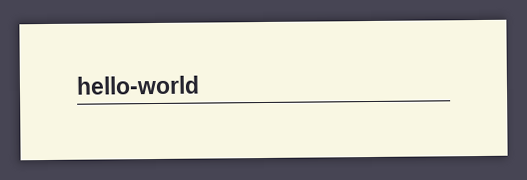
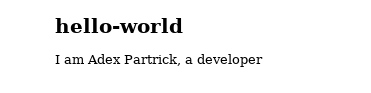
+ I am Adex Partrick, a developer

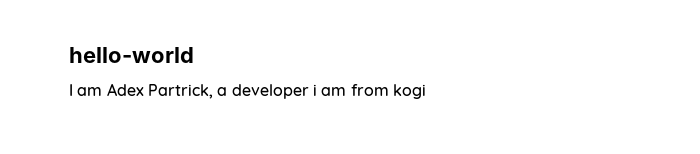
- I am Adex Partrick, a developer
+ I am Adex Partrick, a developer i am from kogi

